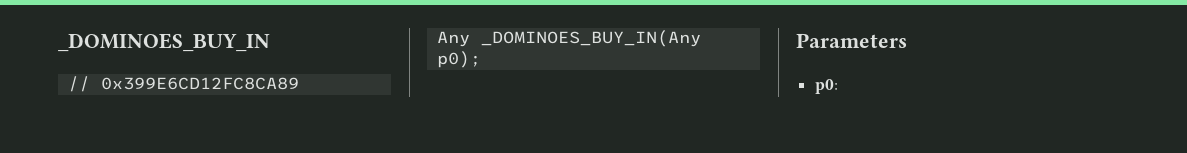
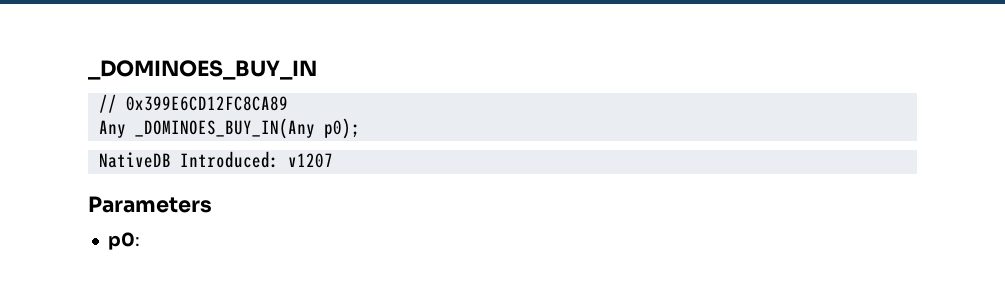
+ NativeDB Introduced: v1207

